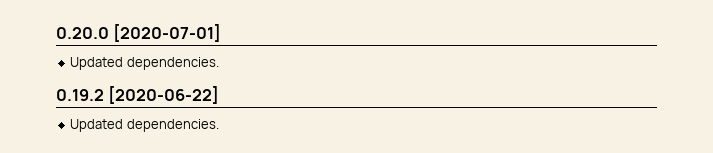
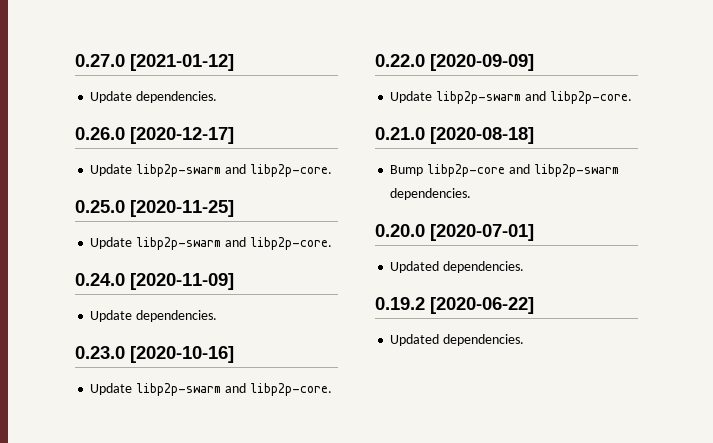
+ 0.27.0 [2021-01-12]
+ Update dependencies.
+ 0.26.0 [2020-12-17]
+ Update libp2p-swarm and libp2p-core.
+ 0.25.0 [2020-11-25]
+ Update libp2p-swarm and libp2p-core.
+ 0.24.0 [2020-11-09]
+ Update dependencies.
+ 0.23.0 [2020-10-16]
+ Update libp2p-swarm and libp2p-core.
+ 0.22.0 [2020-09-09]
+ Update libp2p-swarm and libp2p-core.
+ 0.21.0 [2020-08-18]
+ Bump libp2p-core and libp2p-swarm dependencies.

